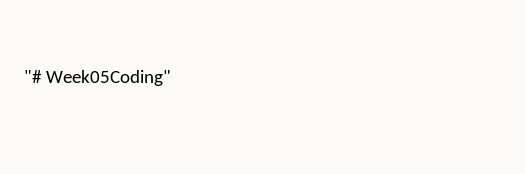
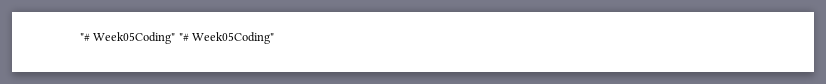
- "# Week05Coding"
+ "# Week05Coding" "# Week05Coding"

